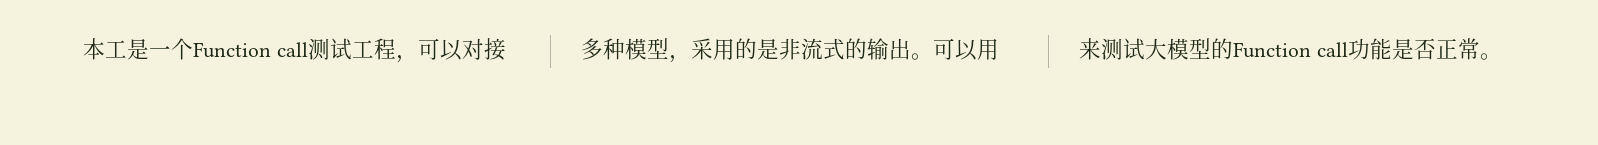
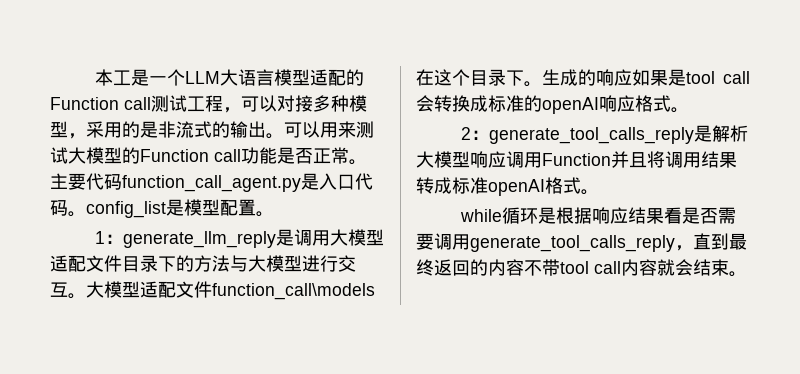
- 本工是一个Function call测试工程，可以对接多种模型，采用的是非流式的输出。
+ 本工是一个LLM大语言模型适配的Function call测试工程，可以对接多种模型，采用的是非流式的输出。
+ 主要代码function_call_agent.py是入口代码。config_list是模型配置。
+ 1：generate_llm_reply是调用大模型适配文件目录下的方法与大模型进行交互。大模型适配文件function_call\models在这个目录下。生成的响应如果是tool call会转换成标准的openAI响应格式。
+ 2：generate_tool_calls_reply是解析大模型响应调用Function并且将调用结果转成标准openAI格式。
+ while循环是根据响应结果看是否需要调用generate_tool_calls_reply，直到最终返回的内容不带tool call内容就会结束。

